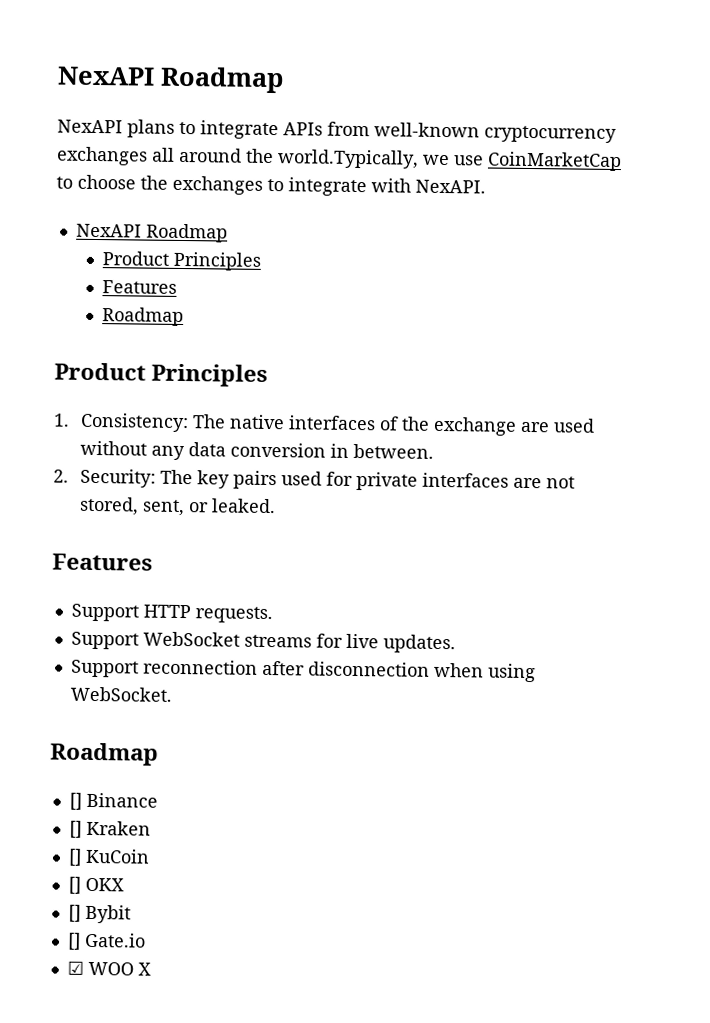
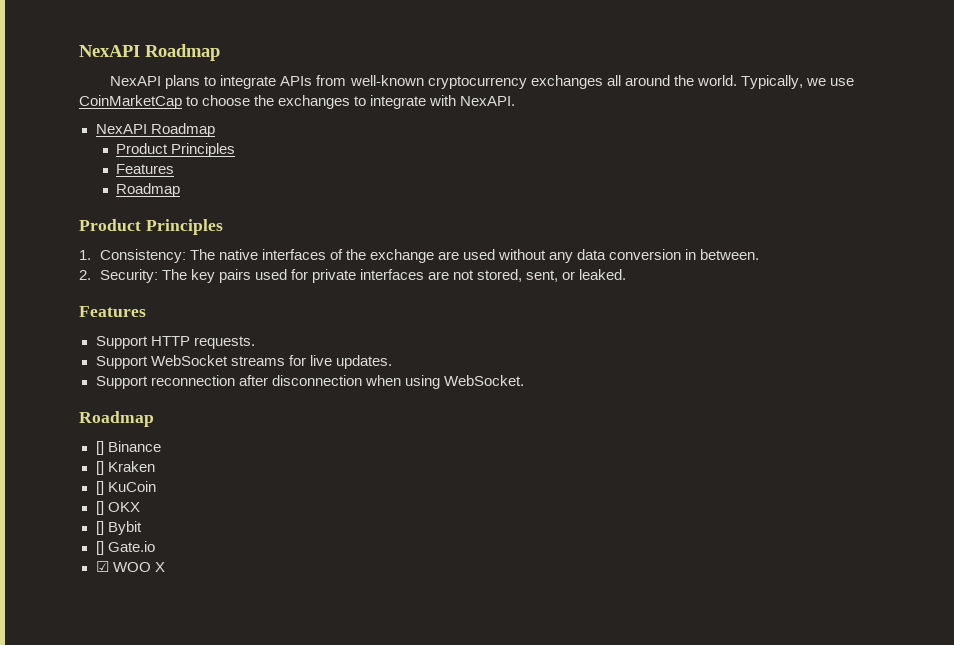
- NexAPI plans to integrate APIs from well-known cryptocurrency exchanges all around the world.Typically, we use CoinMarketCap to choose the exchanges to integrate with NexAPI.
+ NexAPI plans to integrate APIs from well-known cryptocurrency exchanges all around the world. Typically, we use CoinMarketCap to choose the exchanges to integrate with NexAPI.

